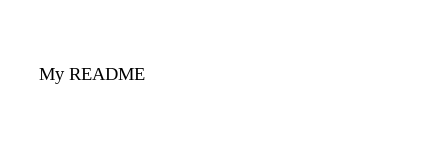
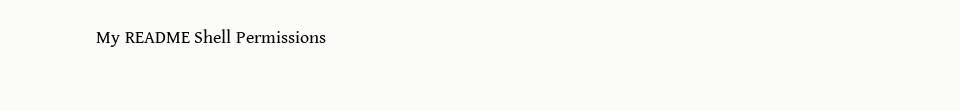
- My README
+ My README Shell Permissions

